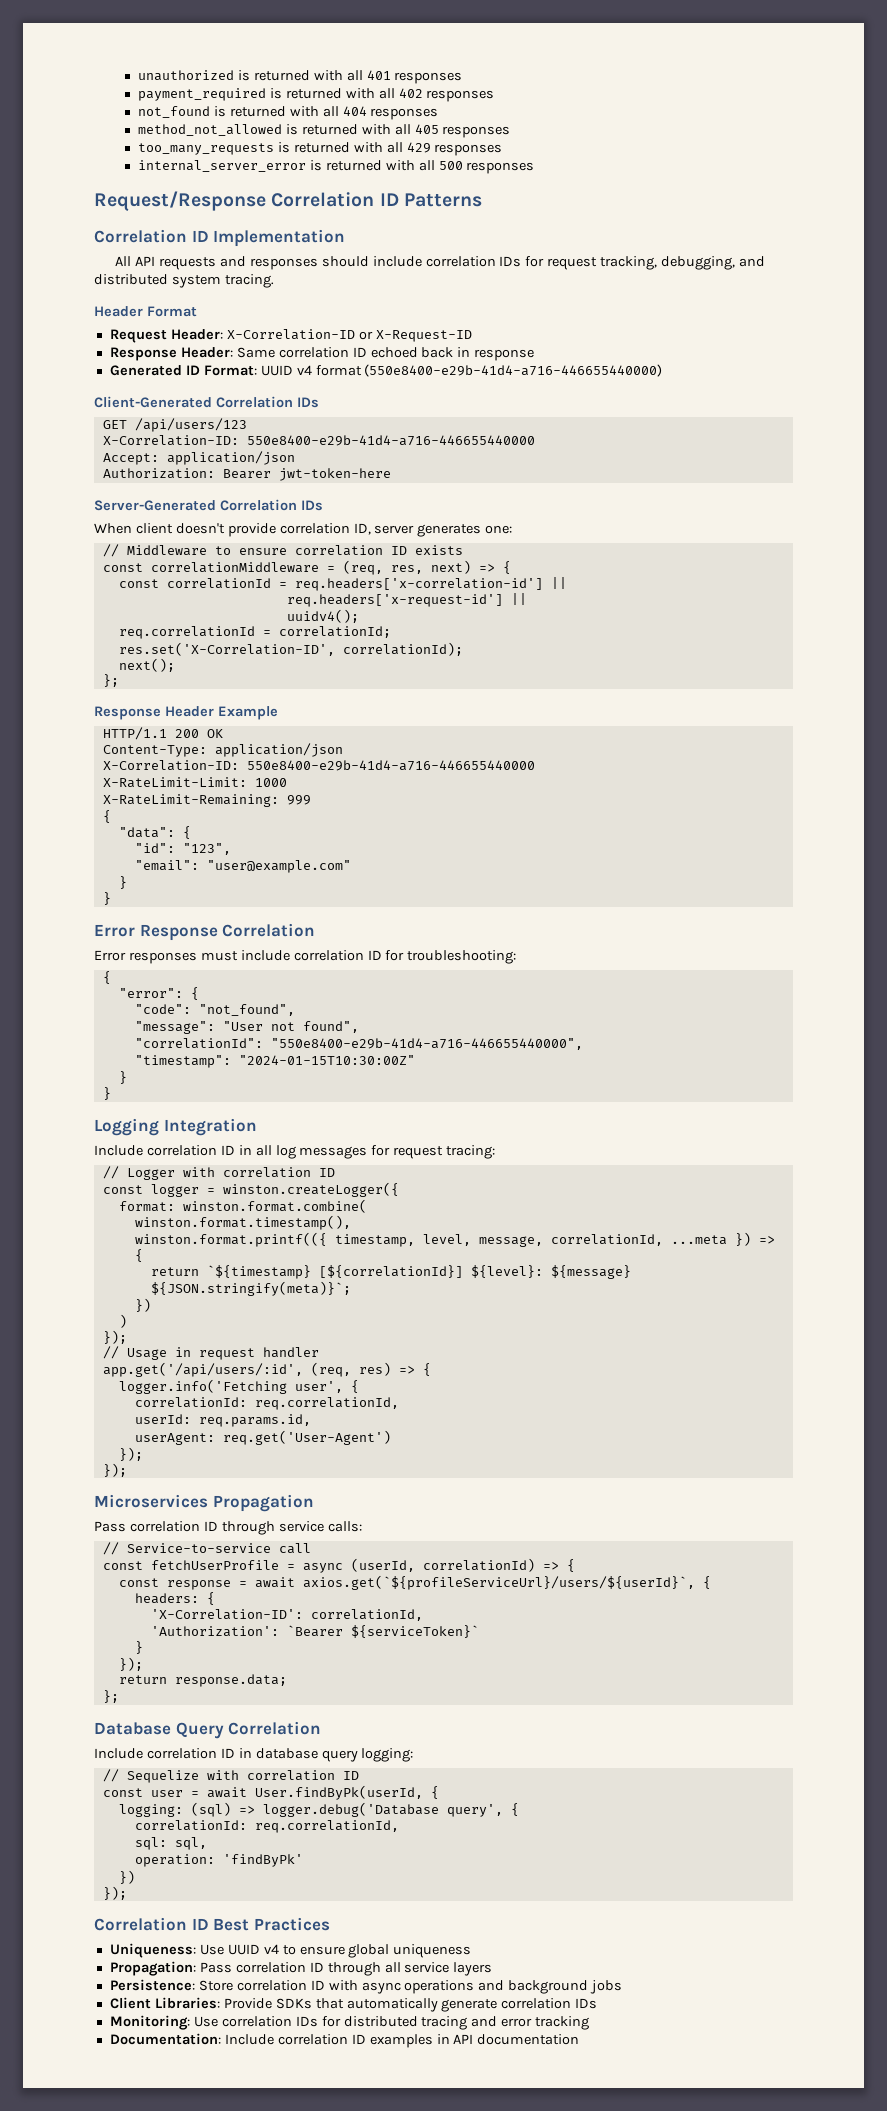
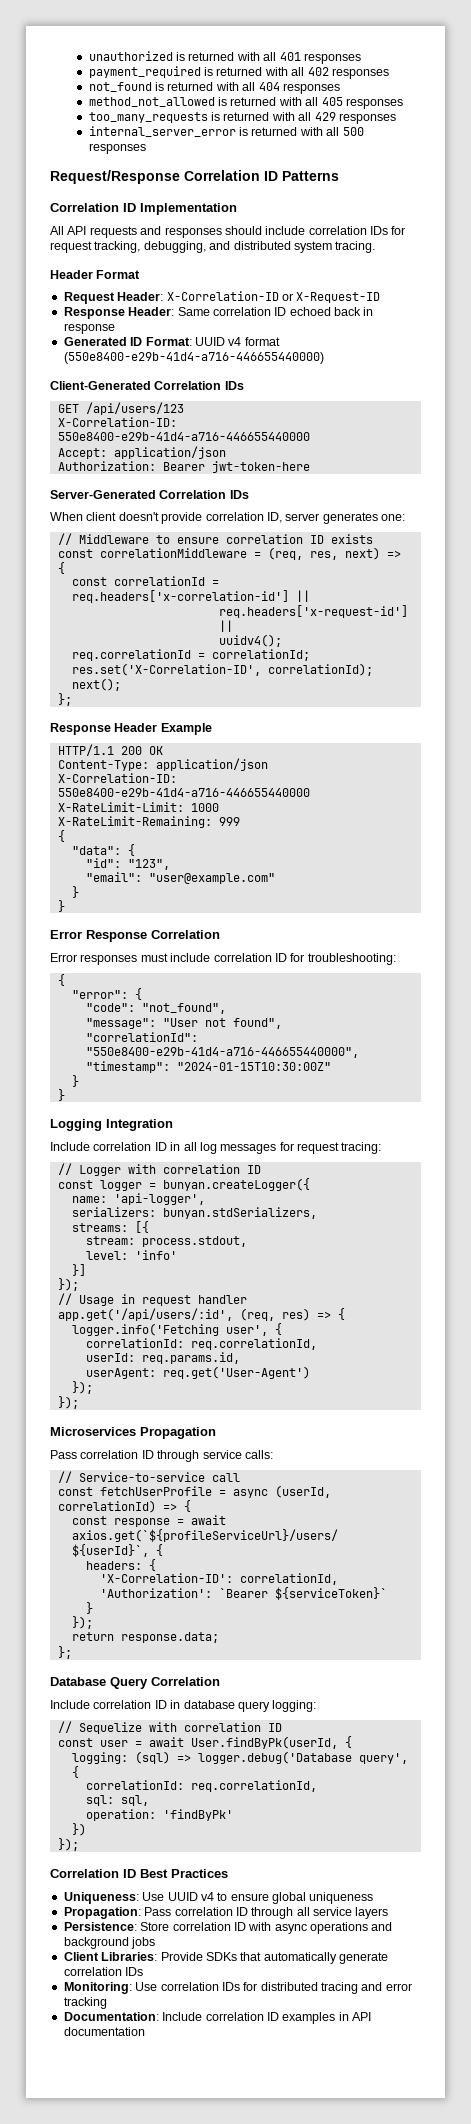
- const logger = winston.createLogger({
- format: winston.format.combine(
- winston.format.timestamp(),
- winston.format.printf(({ timestamp, level, message, correlationId, ...meta }) => {
- return `${timestamp} [${correlationId}] ${level}: ${message} ${JSON.stringify(meta)}`;
- })
- )
+ const logger = bunyan.createLogger({
+ name: 'api-logger',
+ serializers: bunyan.stdSerializers,
+ streams: [{
+ stream: process.stdout,
+ level: 'info'
+ }]

